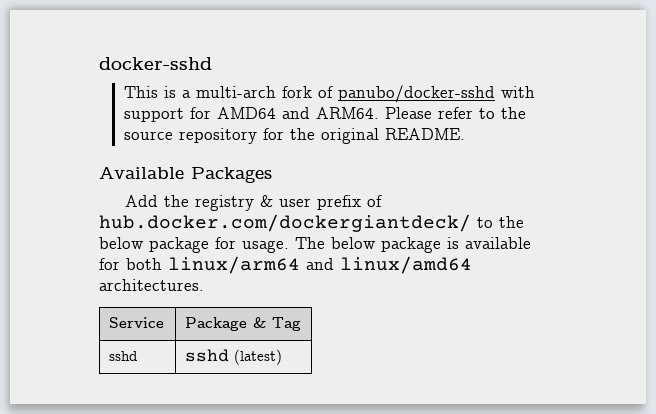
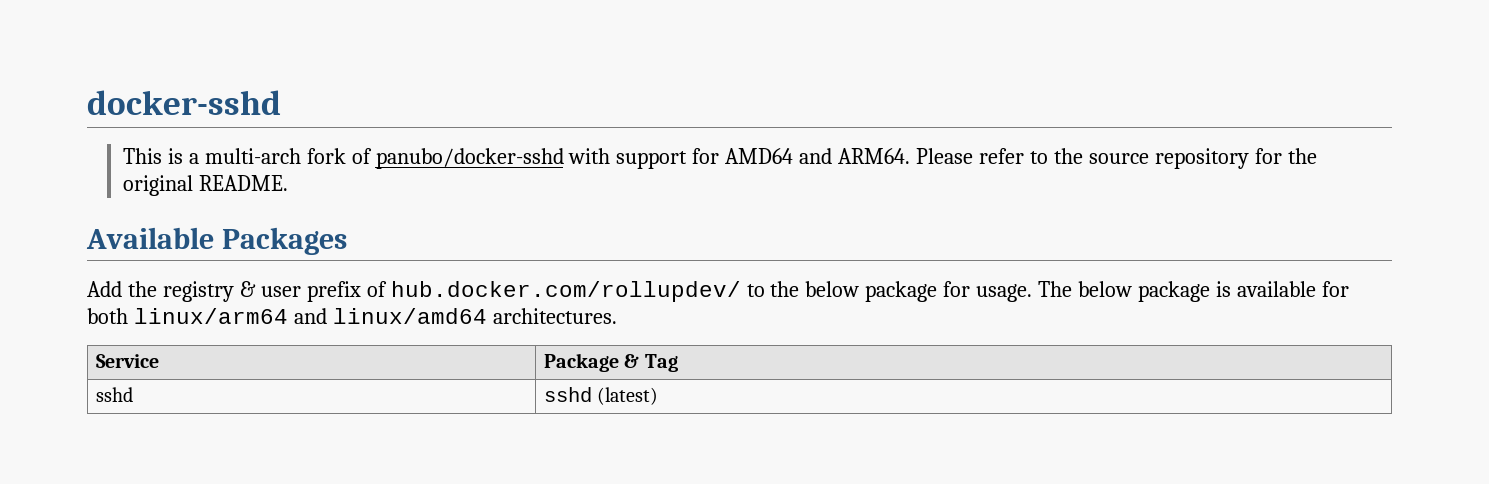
- Add the registry & user prefix of hub.docker.com/dockergiantdeck/ to the below package for usage.
+ Add the registry & user prefix of hub.docker.com/rollupdev/ to the below package for usage.

